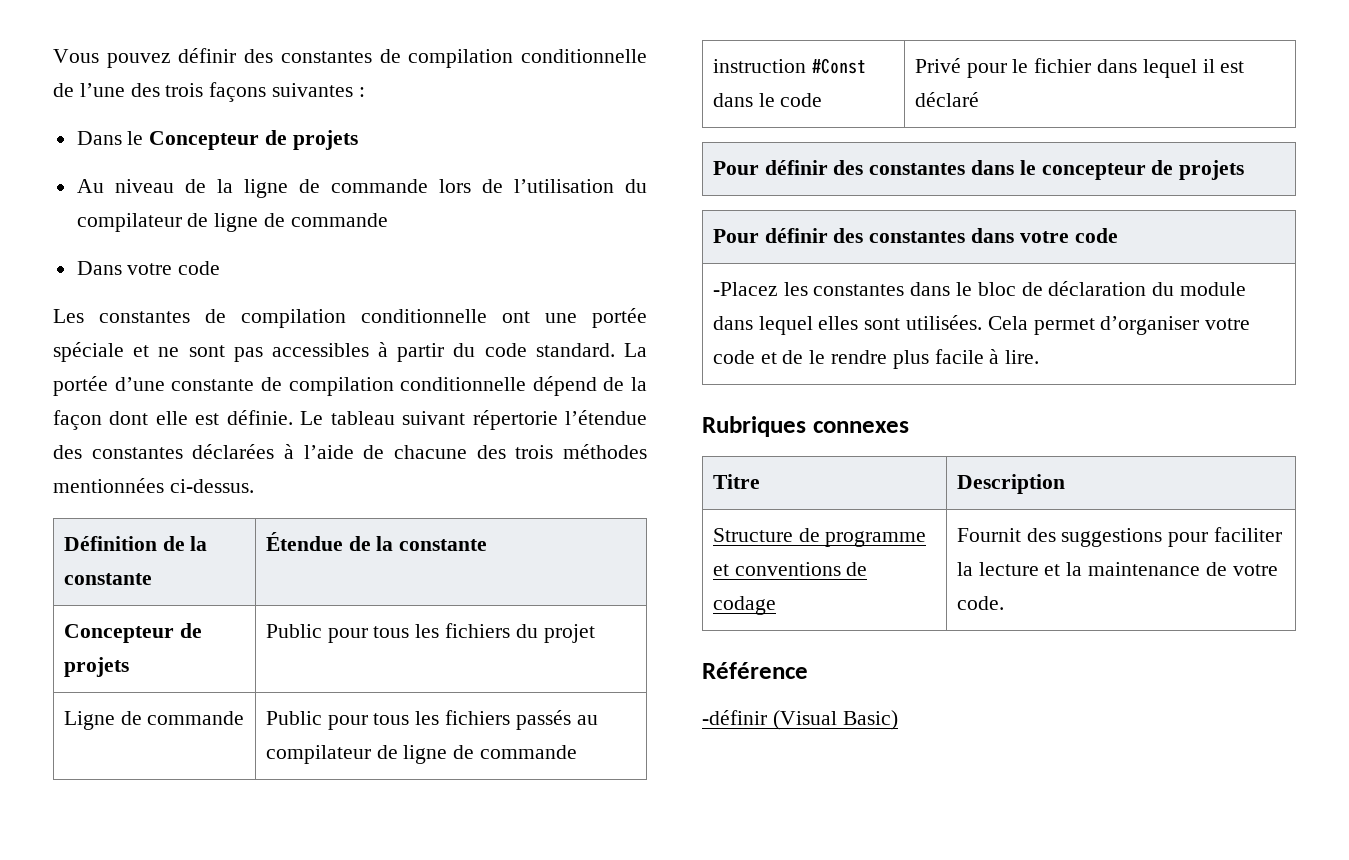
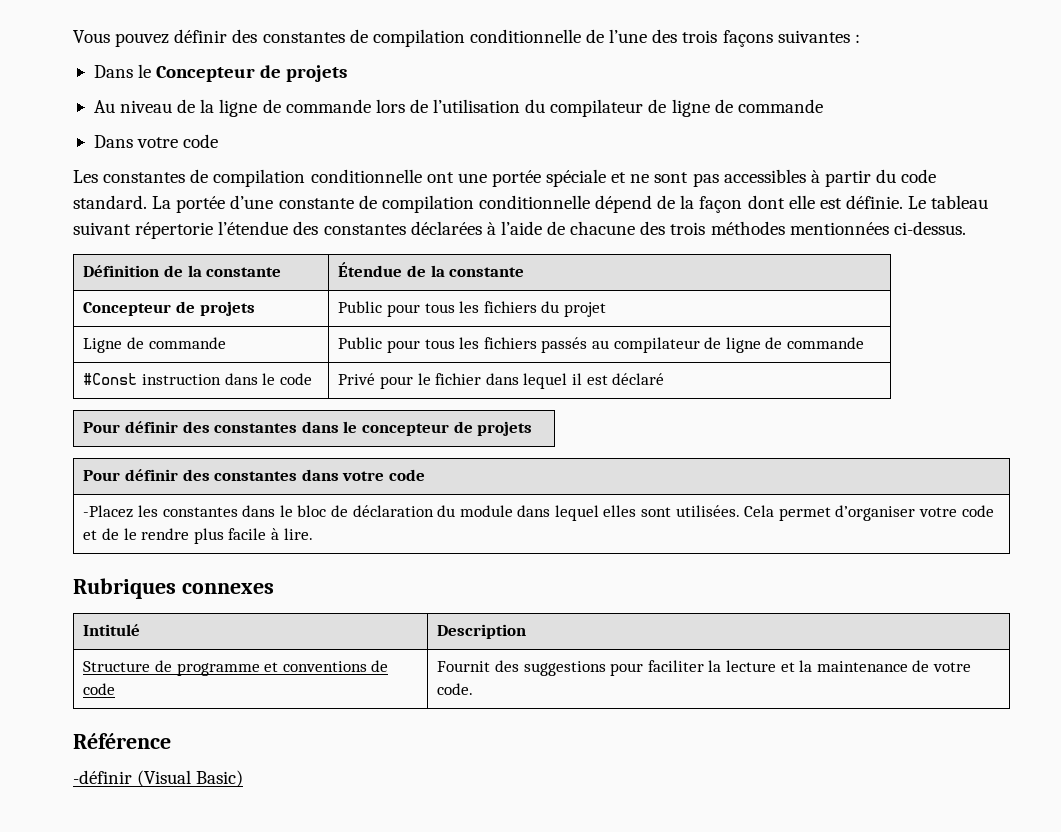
- instruction #Const dans le code | Privé pour le fichier dans lequel il est déclaré
+ #Const instruction dans le code | Privé pour le fichier dans lequel il est déclaré
- Titre | Description
+ Intitulé | Description
- Structure de programme et conventions de codage | Fournit des suggestions pour faciliter la lecture et la maintenance de votre code.
+ Structure de programme et conventions de code | Fournit des suggestions pour faciliter la lecture et la maintenance de votre code.

